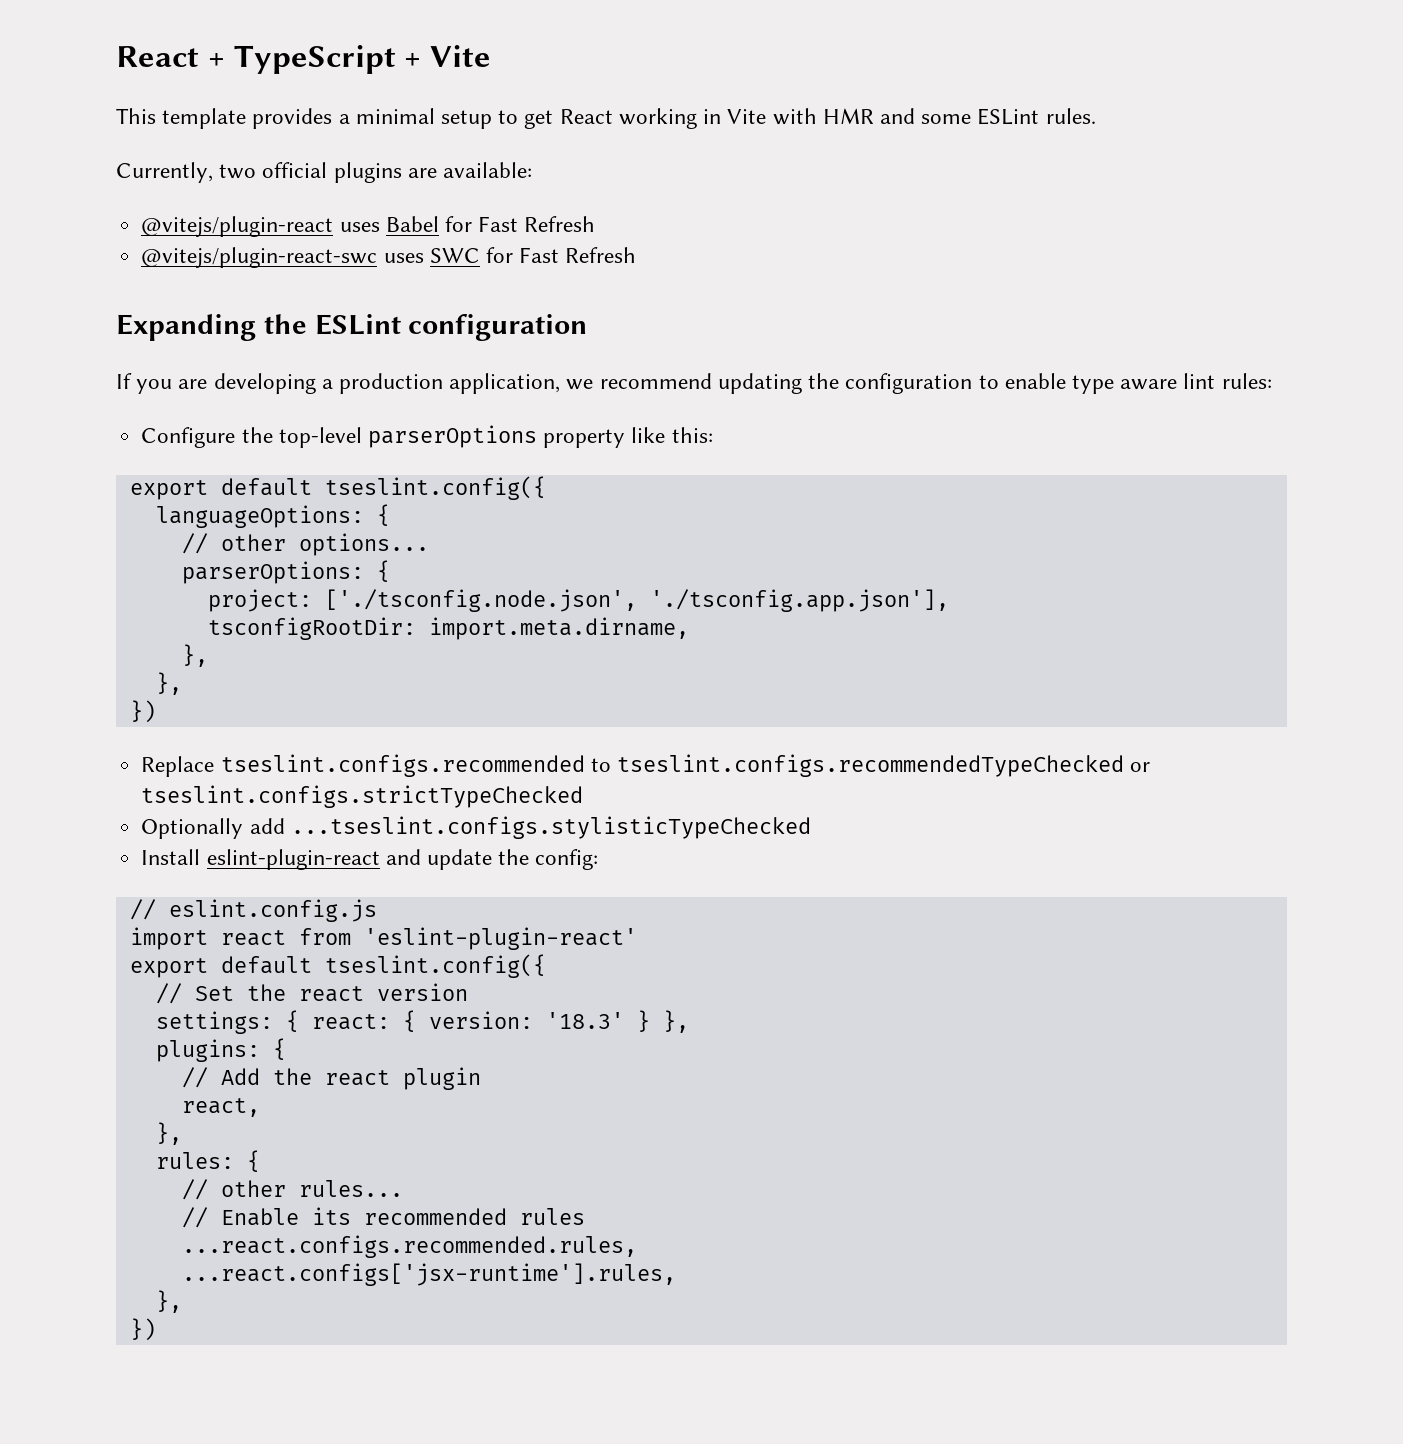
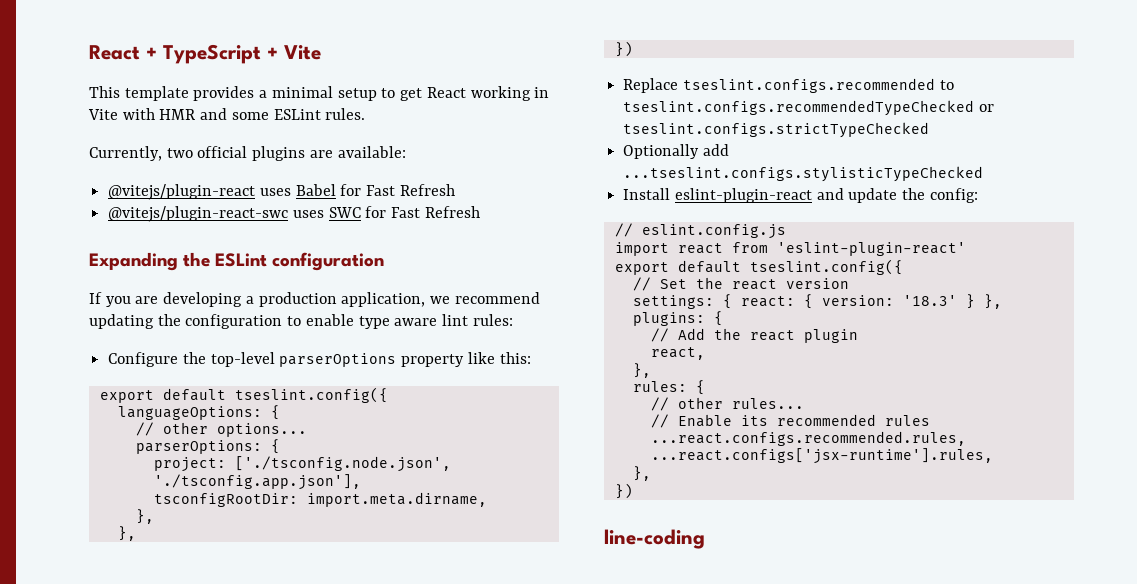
+ line-coding

